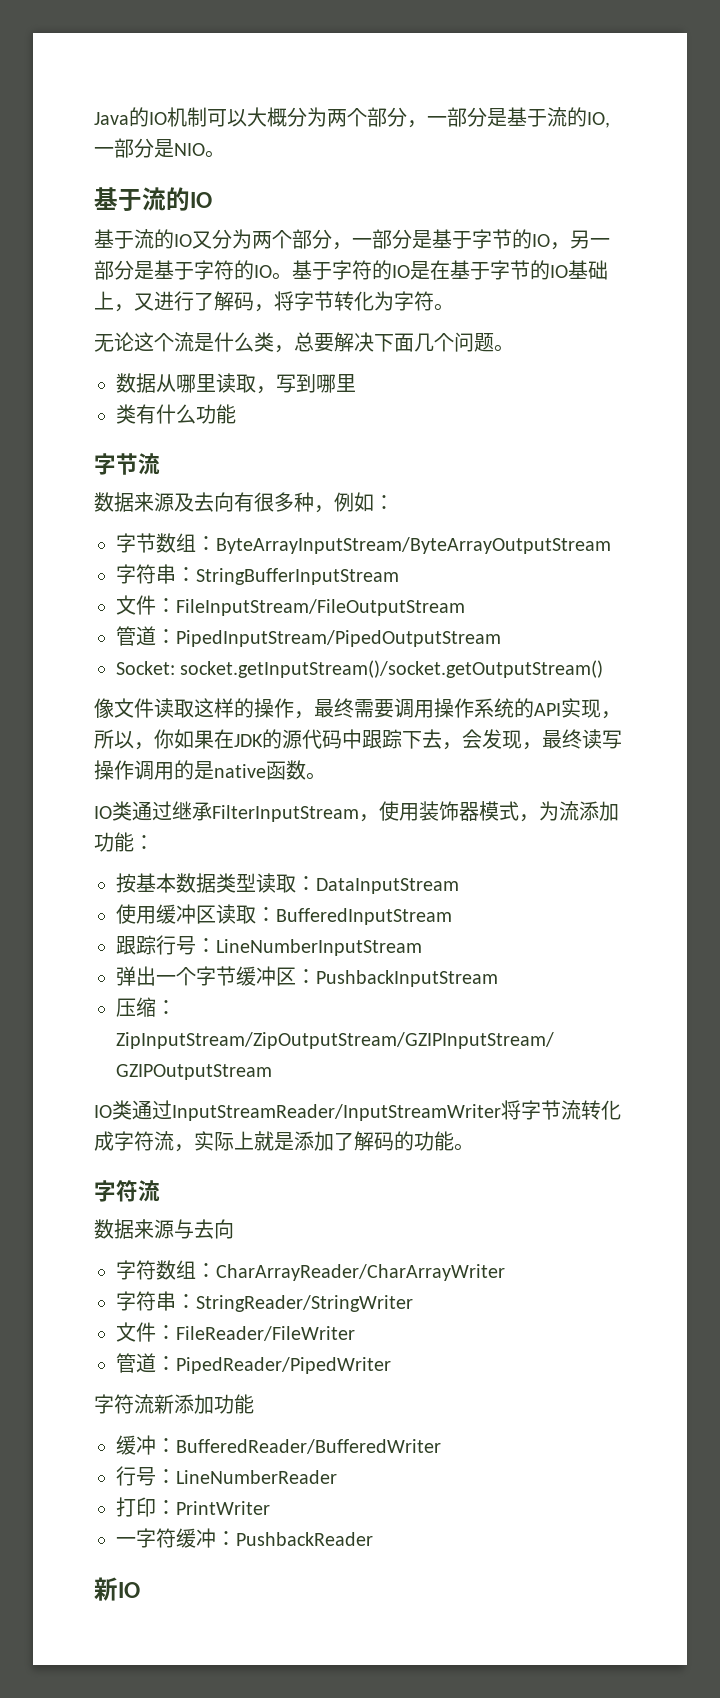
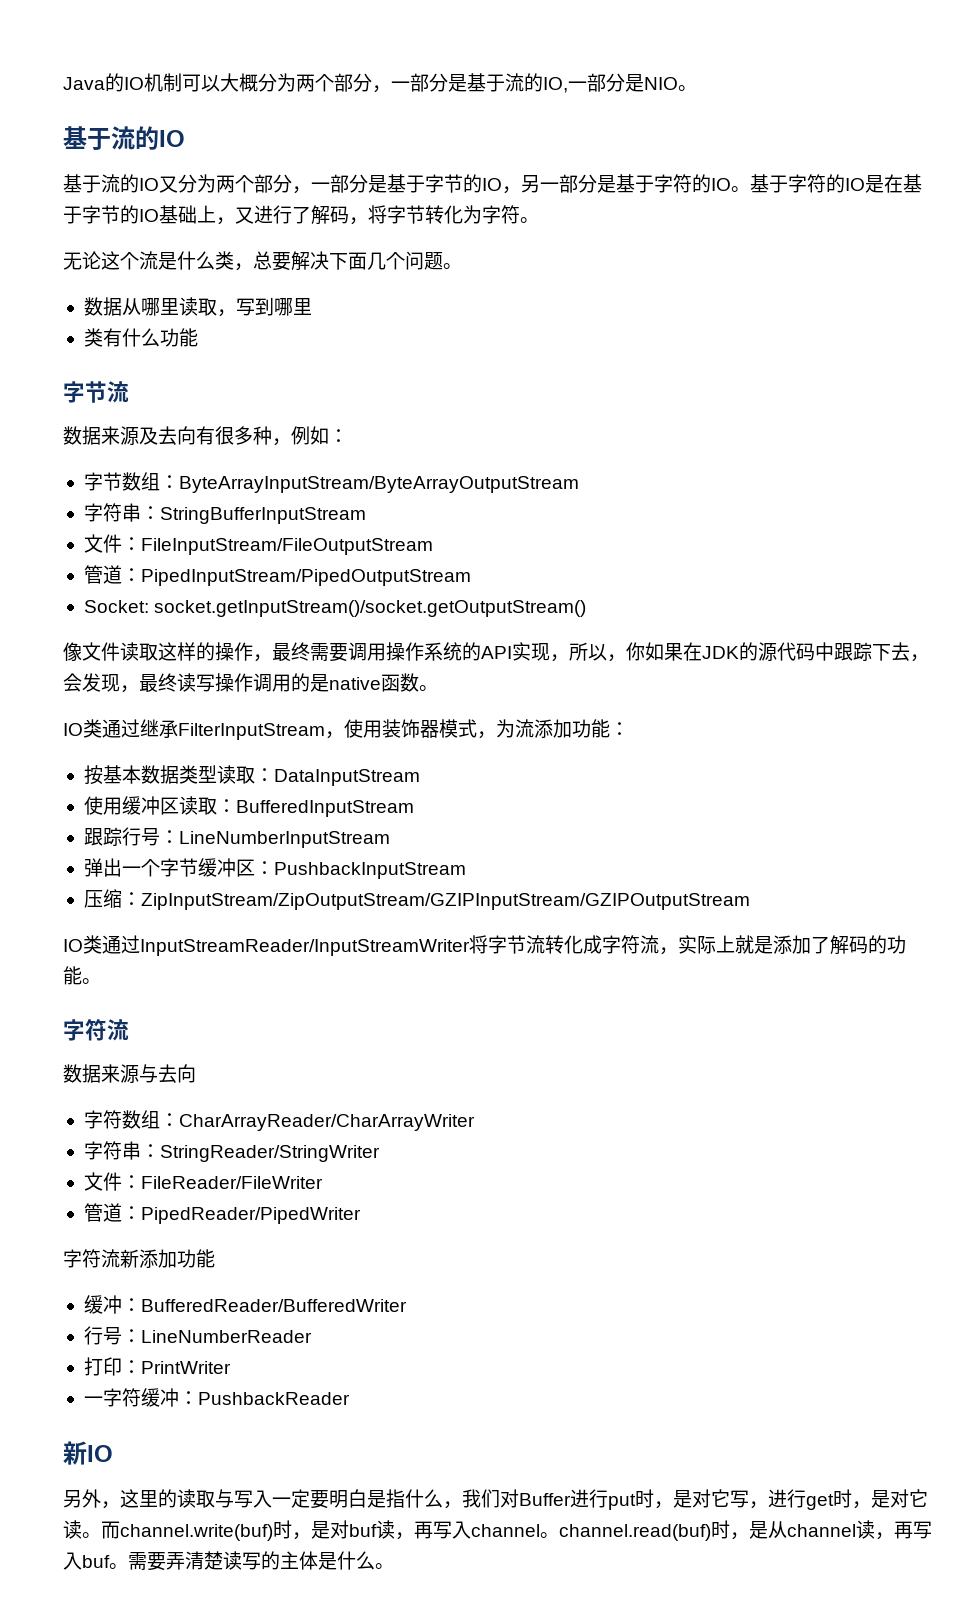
+ 另外，这里的读取与写入一定要明白是指什么，我们对Buffer进行put时，是对它写，进行get时，是对它读。而channel.write(buf)时，是对buf读，再写入channel。channel.read(buf)时，是从channel读，再写入buf。需要弄清楚读写的主体是什么。

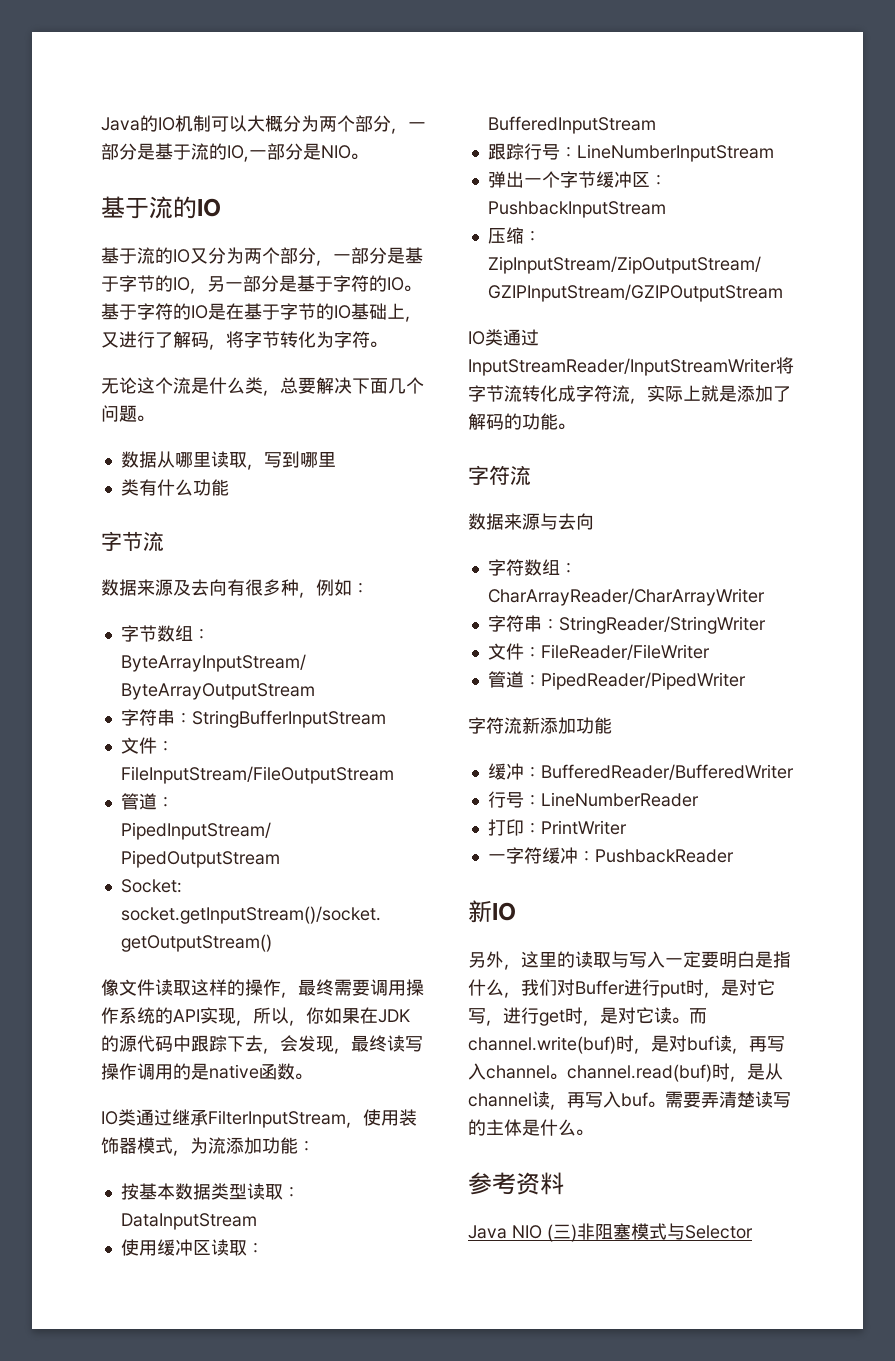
+ 参考资料
+ Java NIO (三)非阻塞模式与Selector

